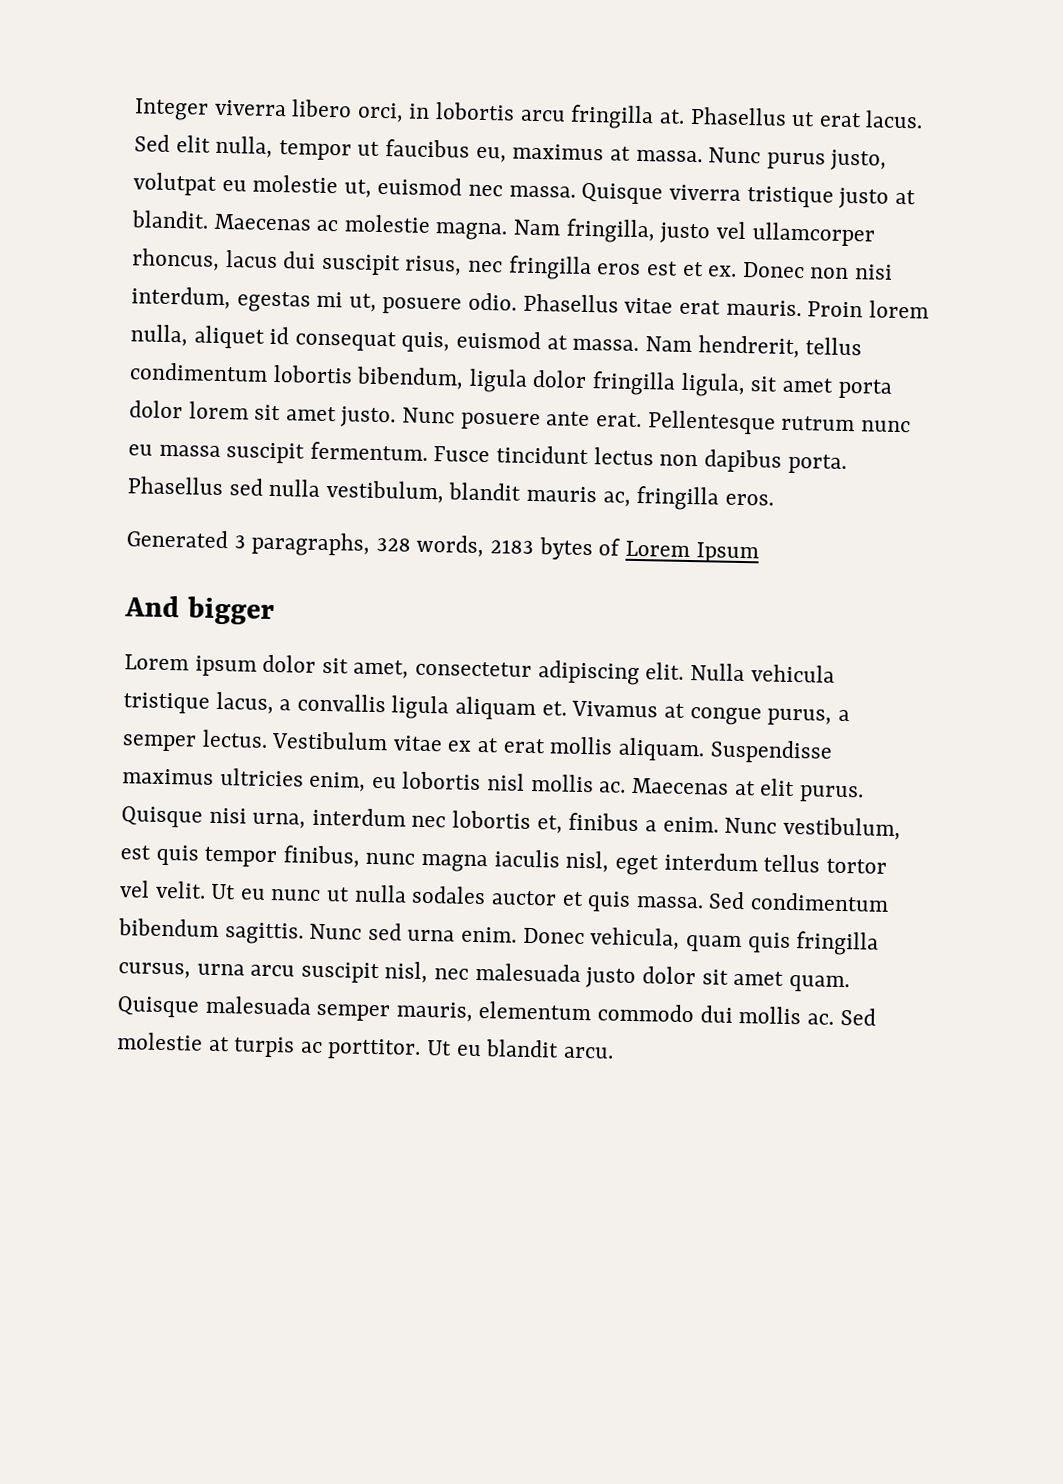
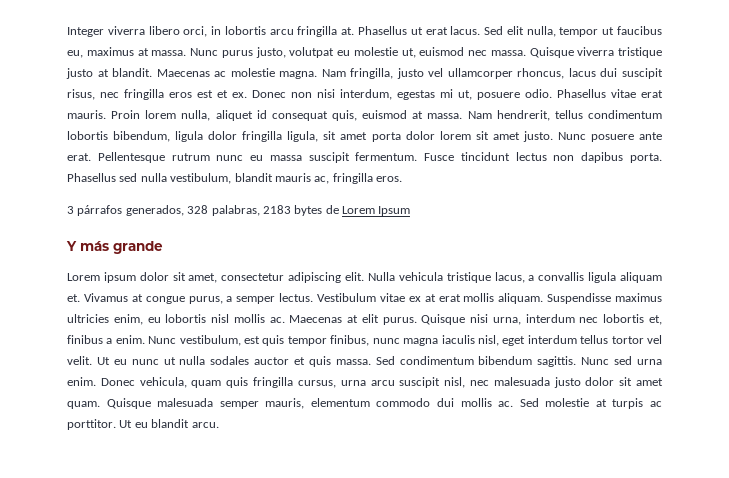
- Generated 3 paragraphs, 328 words, 2183 bytes of Lorem Ipsum
+ 3 párrafos generados, 328 palabras, 2183 bytes de Lorem Ipsum
- And bigger
+ Y más grande

